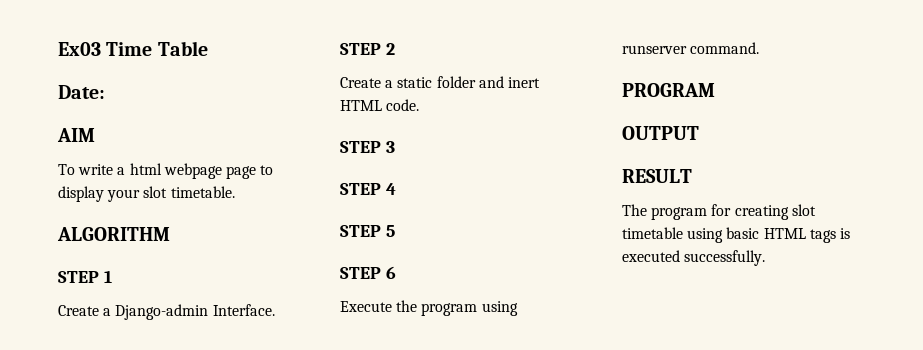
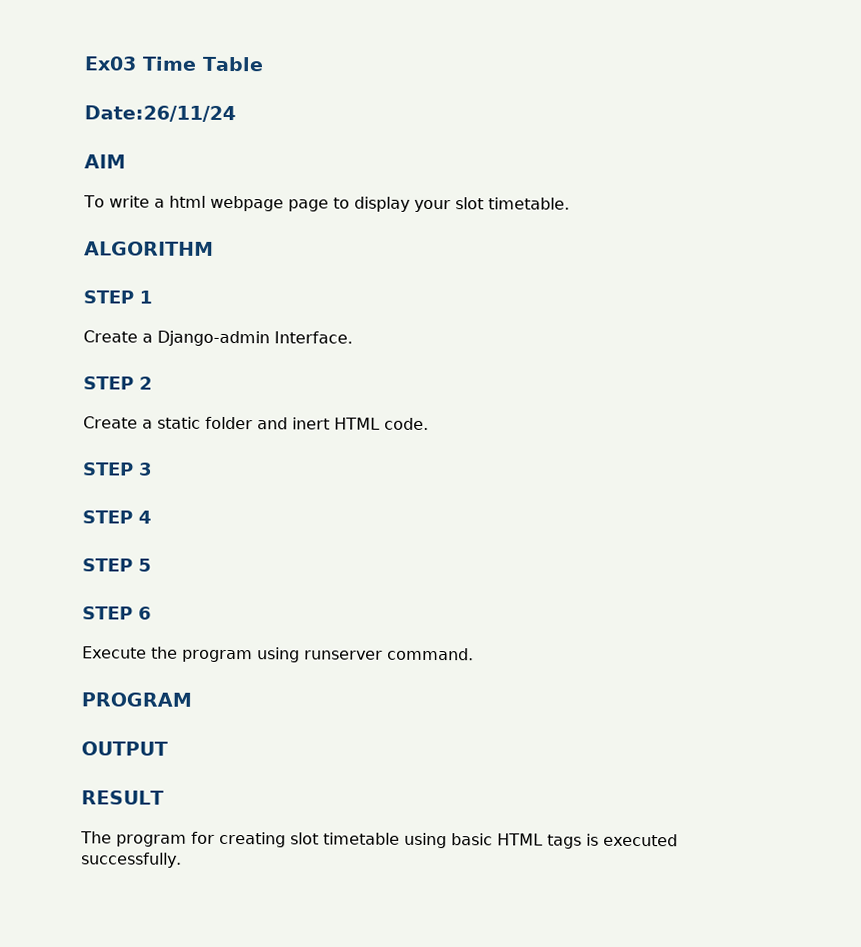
- Date:
+ Date:26/11/24

